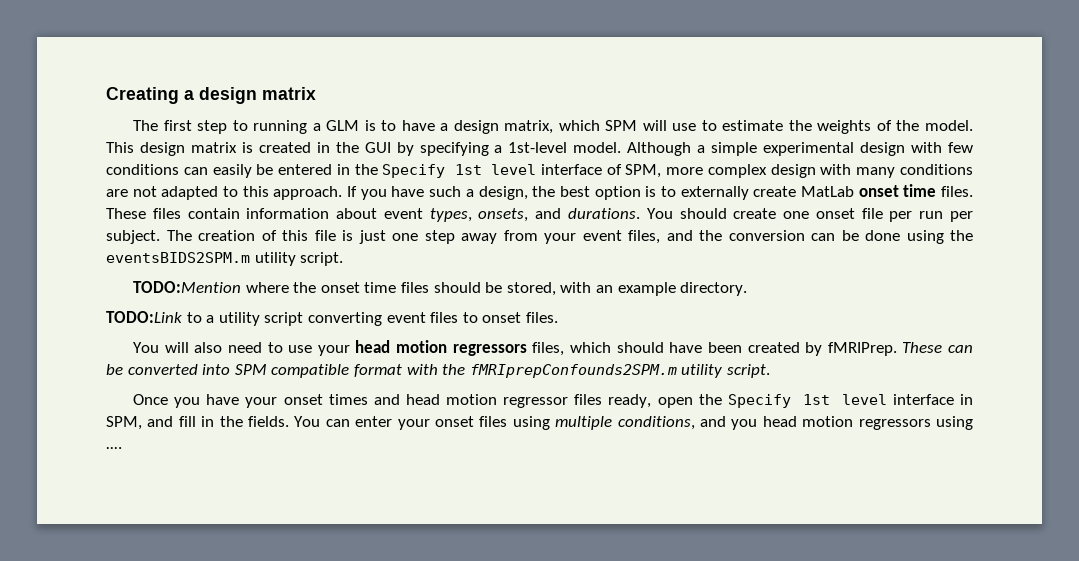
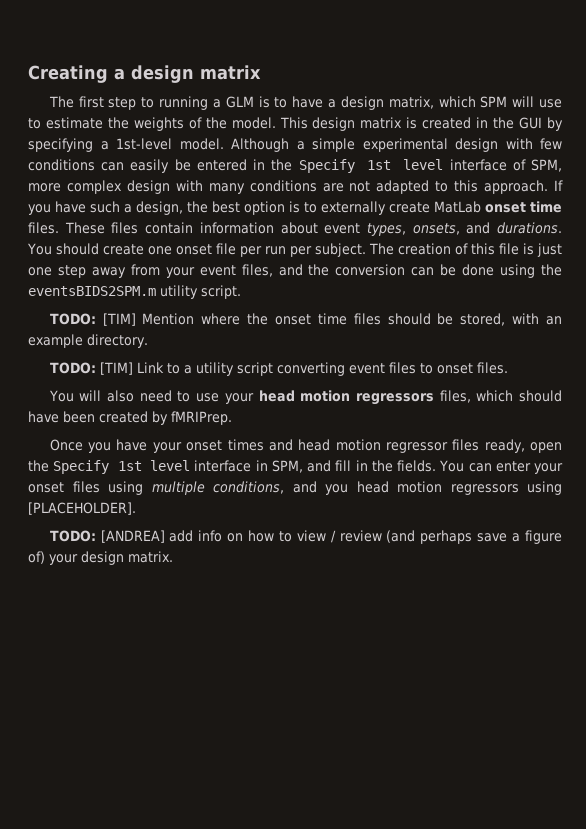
- TODO:Mention where the onset time files should be stored, with an example directory.
+ TODO: [TIM] Mention where the onset time files should be stored, with an example directory.
- TODO:Link to a utility script converting event files to onset files.
+ TODO: [TIM] Link to a utility script converting event files to onset files.
- These can be converted into SPM compatible format with the fMRIprepConfounds2SPM.m utility script.
- You can enter your onset files using multiple conditions, and you head motion regressors using ....
+ You can enter your onset files using multiple conditions, and you head motion regressors using [PLACEHOLDER].
+ TODO: [ANDREA] add info on how to view / review (and perhaps save a figure of) your design matrix.

